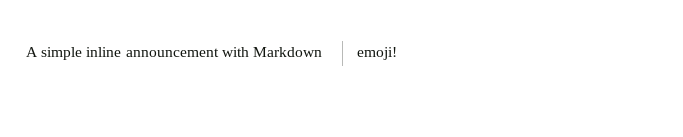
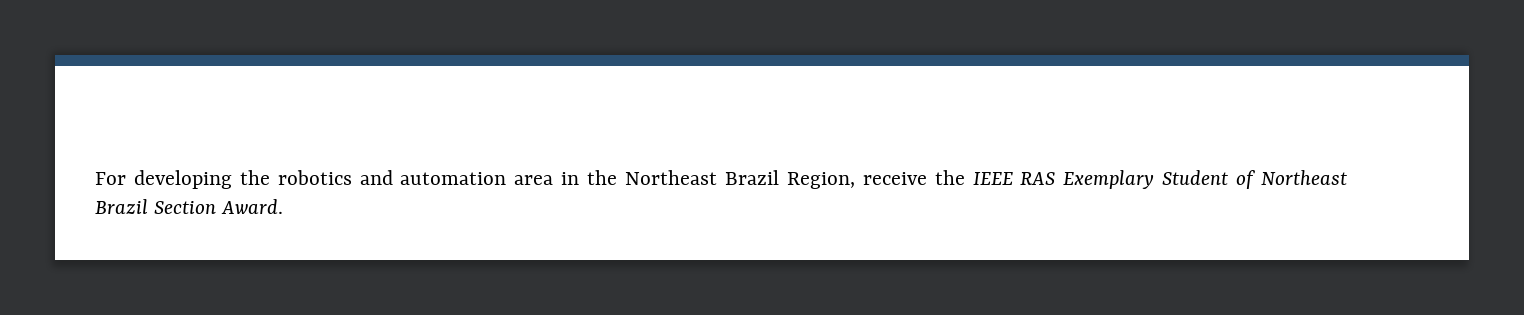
- A simple inline announcement with Markdown emoji!
+ For developing the robotics and automation area in the Northeast Brazil Region, receive the IEEE RAS Exemplary Student of Northeast Brazil Section Award.

